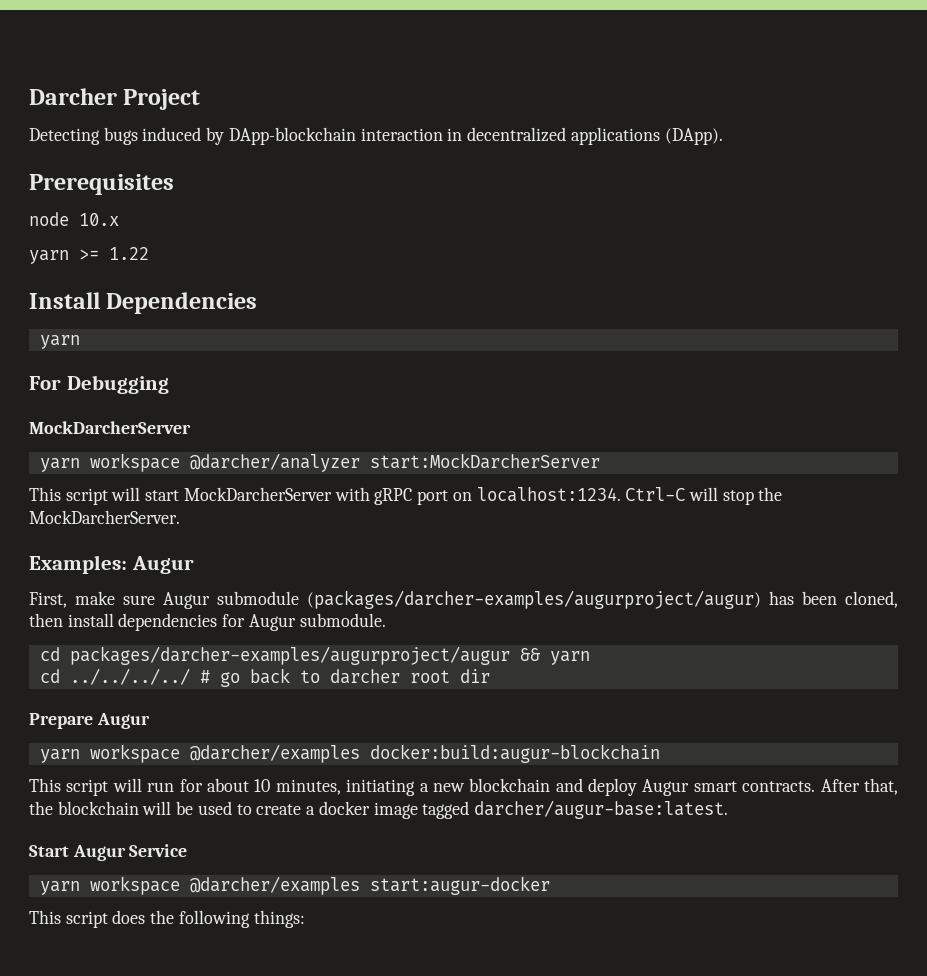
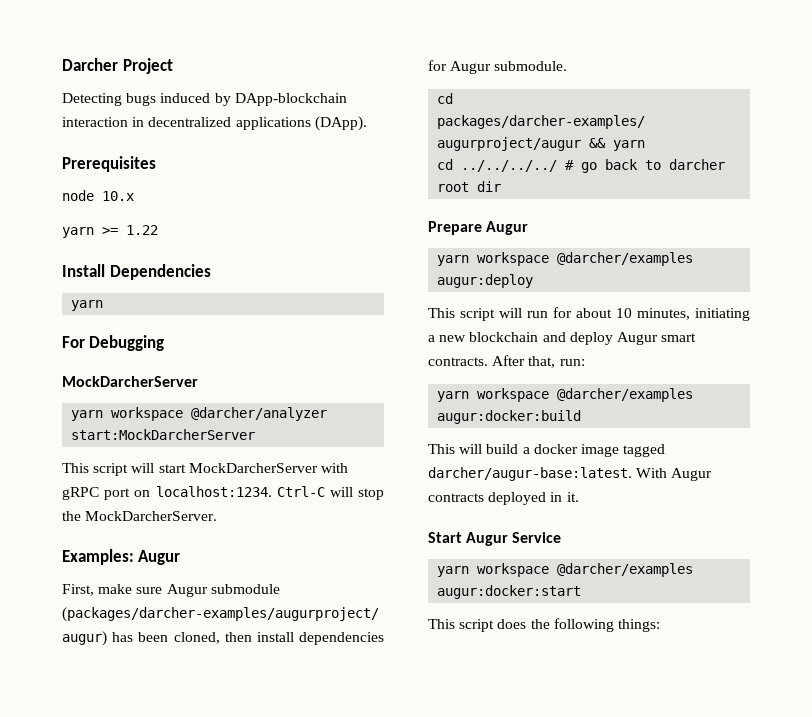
- yarn workspace @darcher/examples docker:build:augur-blockchain
+ yarn workspace @darcher/examples augur:deploy
- After that, the blockchain will be used to create a docker image tagged darcher/augur-base:latest.
+ After that, run:
+ yarn workspace @darcher/examples augur:docker:build
+ This will build a docker image tagged darcher/augur-base:latest. With Augur contracts deployed in it.
- yarn workspace @darcher/examples start:augur-docker
+ yarn workspace @darcher/examples augur:docker:start

